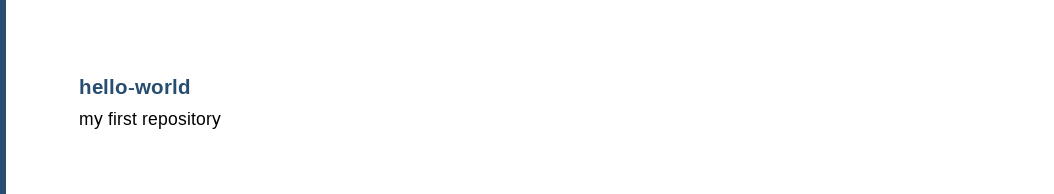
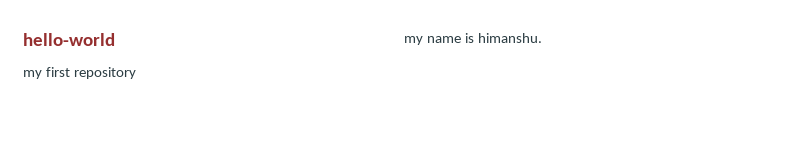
+ my name is himanshu.

